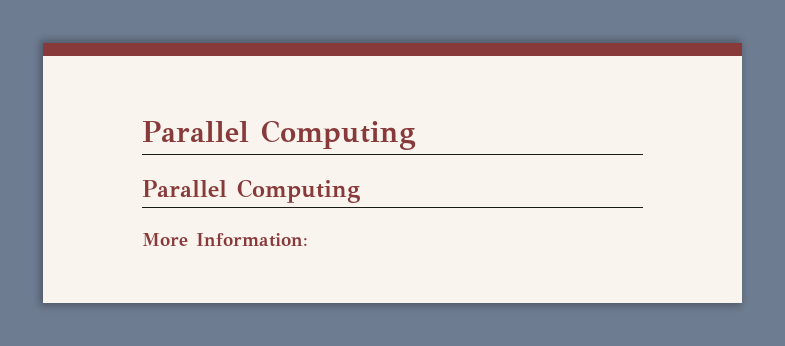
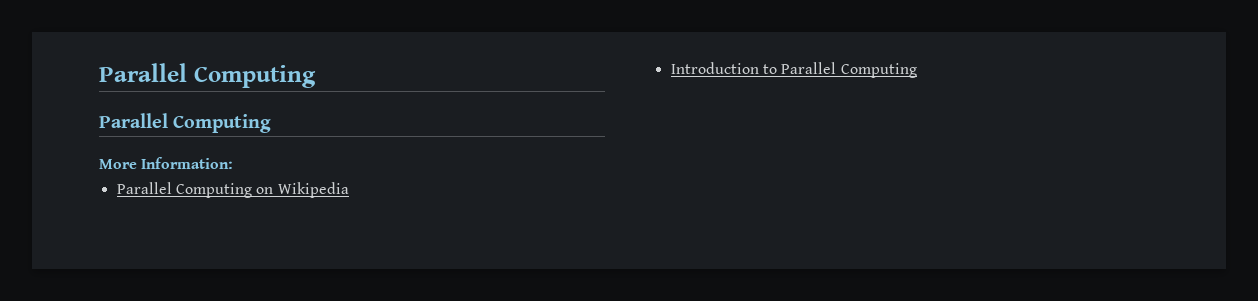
+ Parallel Computing on Wikipedia
+ Introduction to Parallel Computing

